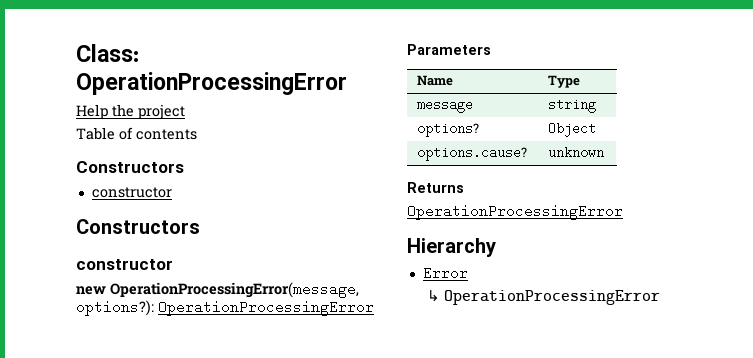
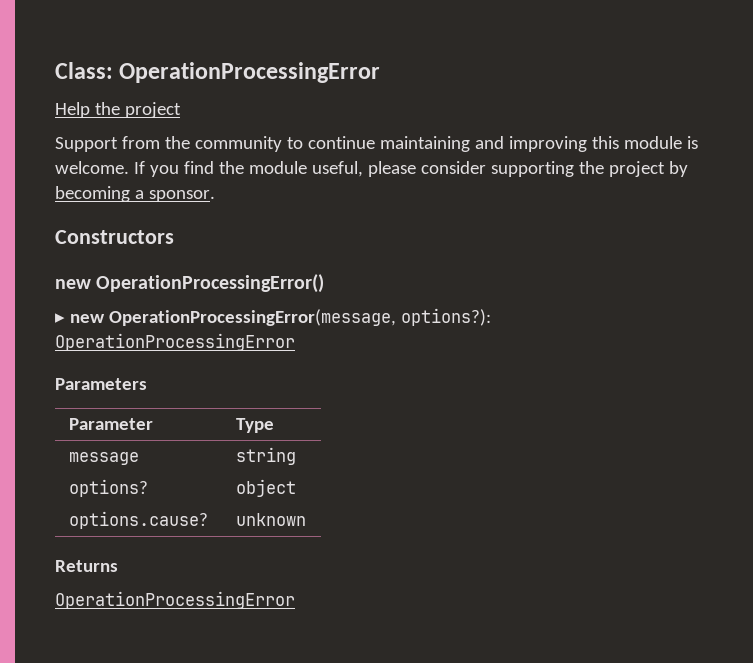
- Table of contents
+ Support from the community to continue maintaining and improving this module is welcome. If you find the module useful, please consider supporting the project by becoming a sponsor.
  Constructors
- constructor
- Constructors
- constructor
- new OperationProcessingError(message, options?): OperationProcessingError
+ new OperationProcessingError()
+ ▸ new OperationProcessingError(message, options?): OperationProcessingError
- Name | Type
+ Parameter | Type
- options? | Object
+ options? | object
- Hierarchy
- Error
- ↳ OperationProcessingError

